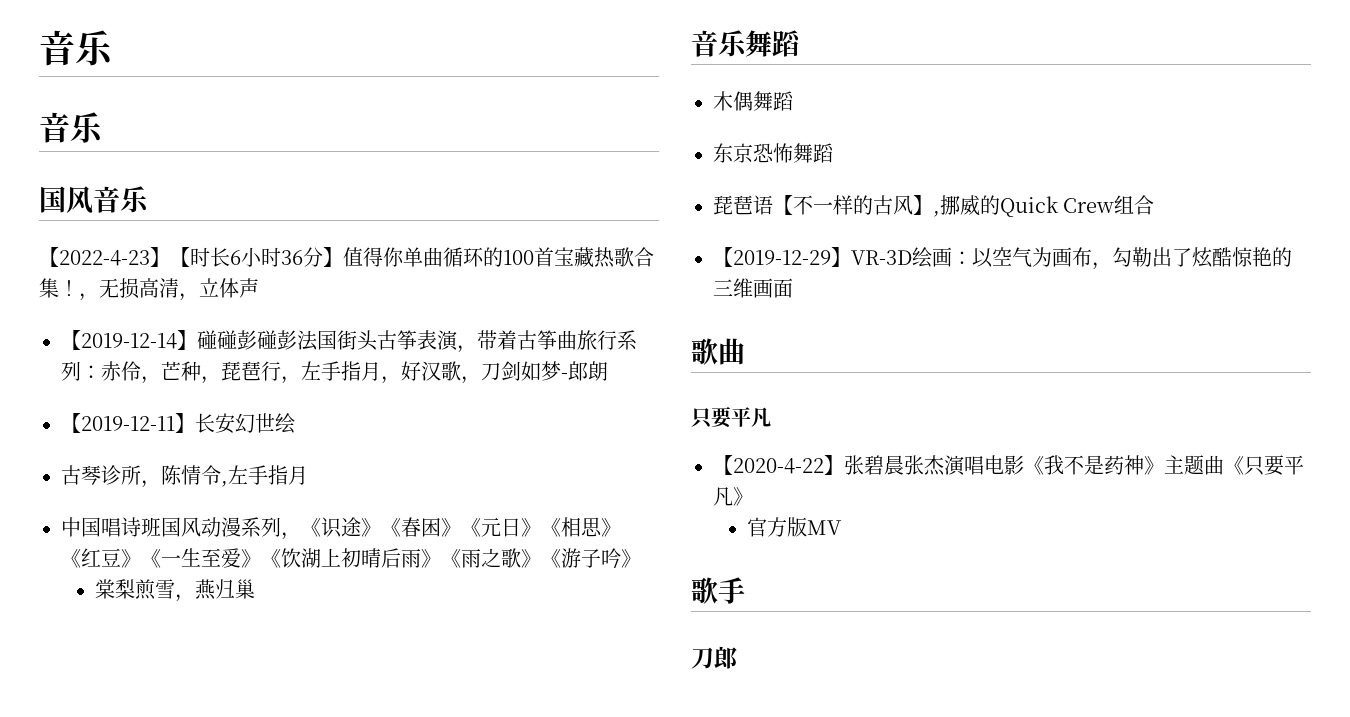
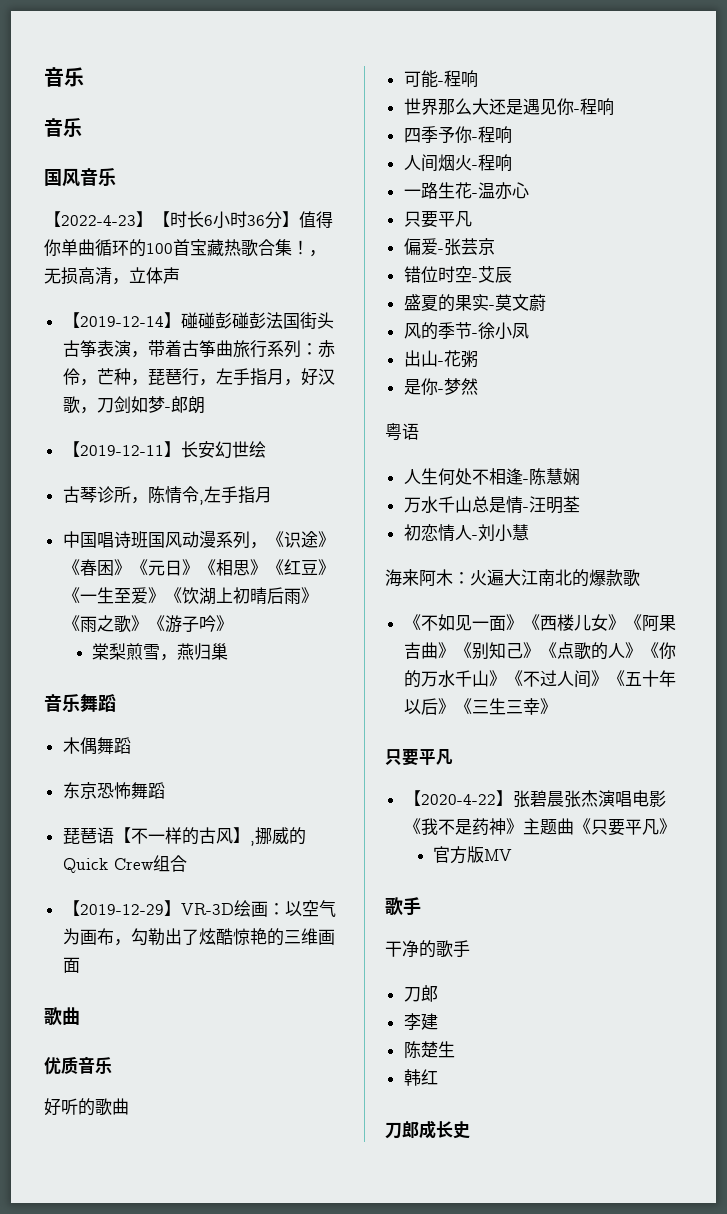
+ 优质音乐
+ 好听的歌曲
+ 可能-程响
+ 世界那么大还是遇见你-程响
+ 四季予你-程响
+ 人间烟火-程响
+ 一路生花-温亦心
+ 只要平凡
+ 偏爱-张芸京
+ 错位时空-艾辰
+ 盛夏的果实-莫文蔚
+ 风的季节-徐小凤
+ 出山-花粥
+ 是你-梦然
+ 粤语
+ 人生何处不相逢-陈慧娴
+ 万水千山总是情-汪明荃
+ 初恋情人-刘小慧
+ 海来阿木：火遍大江南北的爆款歌
+ 《不如见一面》《西楼儿女》《阿果吉曲》《别知己》《点歌的人》《你的万水千山》《不过人间》《五十年以后》《三生三幸》
+ 干净的歌手
  刀郎
+ 李建
+ 陈楚生
+ 韩红
+ 刀郎成长史

